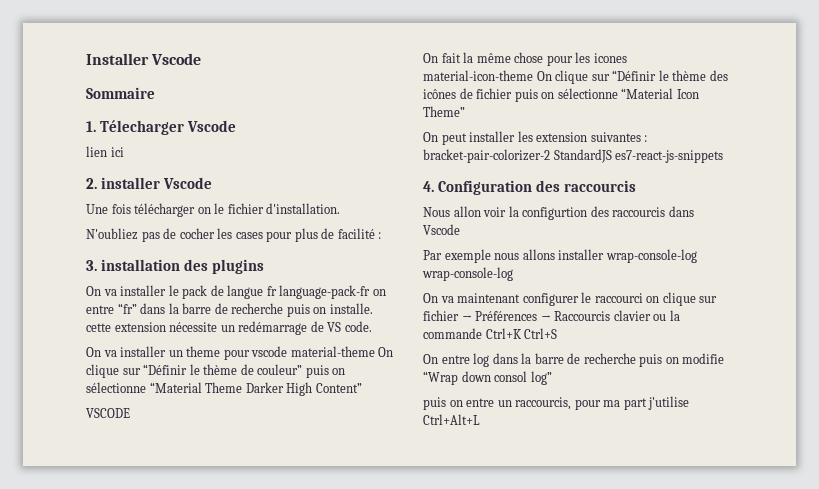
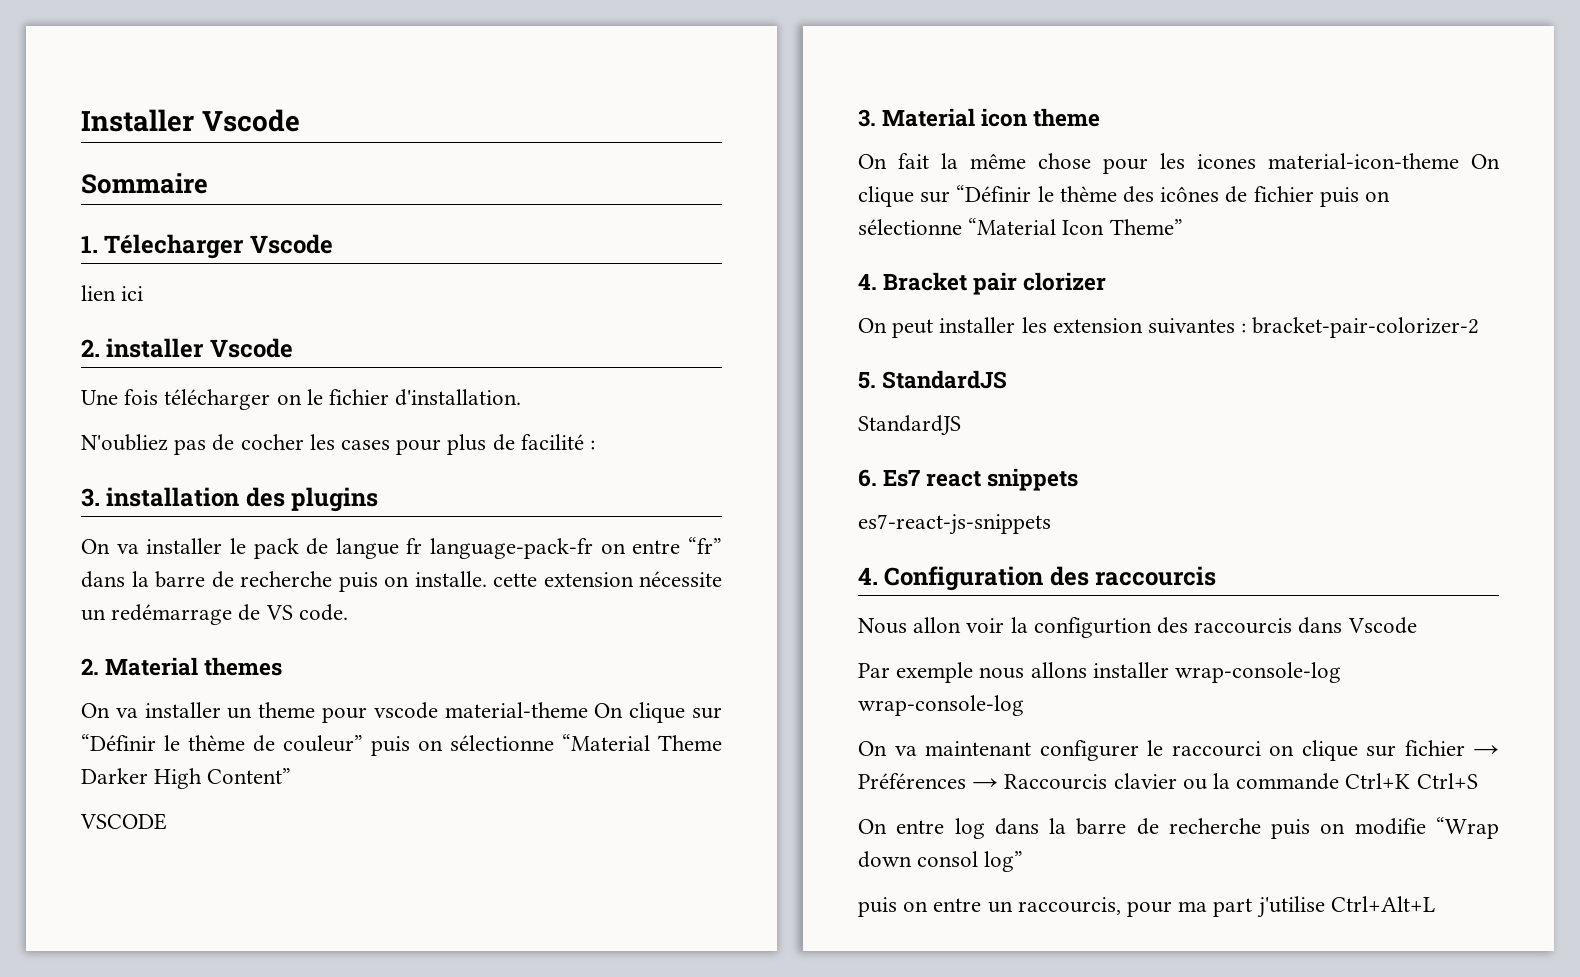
+ 2. Material themes
+ 3. Material icon theme
+ 4. Bracket pair clorizer
- On peut installer les extension suivantes : bracket-pair-colorizer-2 StandardJS es7-react-js-snippets
+ On peut installer les extension suivantes : bracket-pair-colorizer-2
+ 5. StandardJS
+ StandardJS
+ 6. Es7 react snippets
+ es7-react-js-snippets

